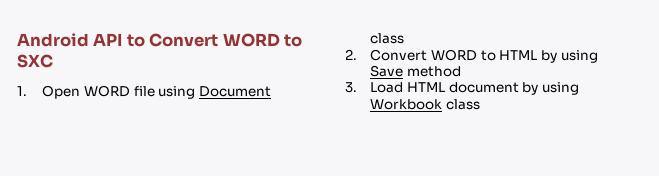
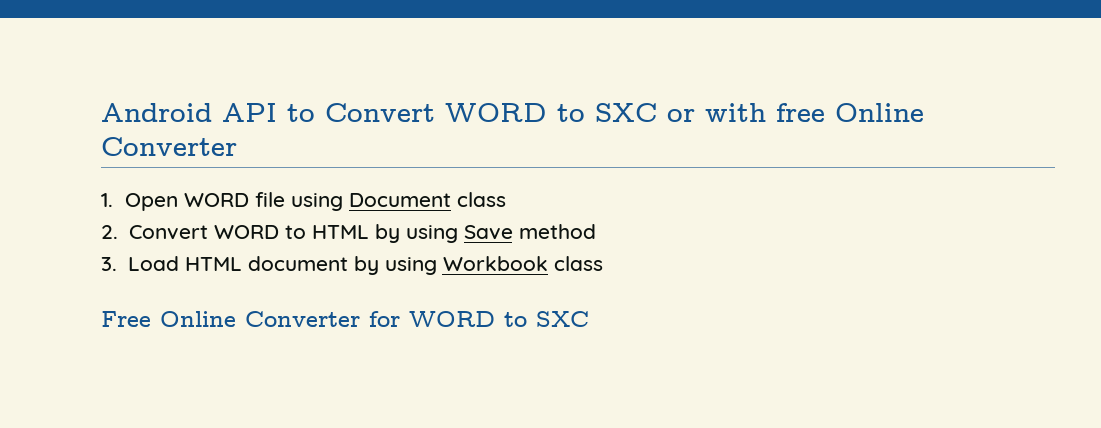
- Android API to Convert WORD to SXC
+ Android API to Convert WORD to SXC or with free Online Converter
+ Free Online Converter for WORD to SXC

